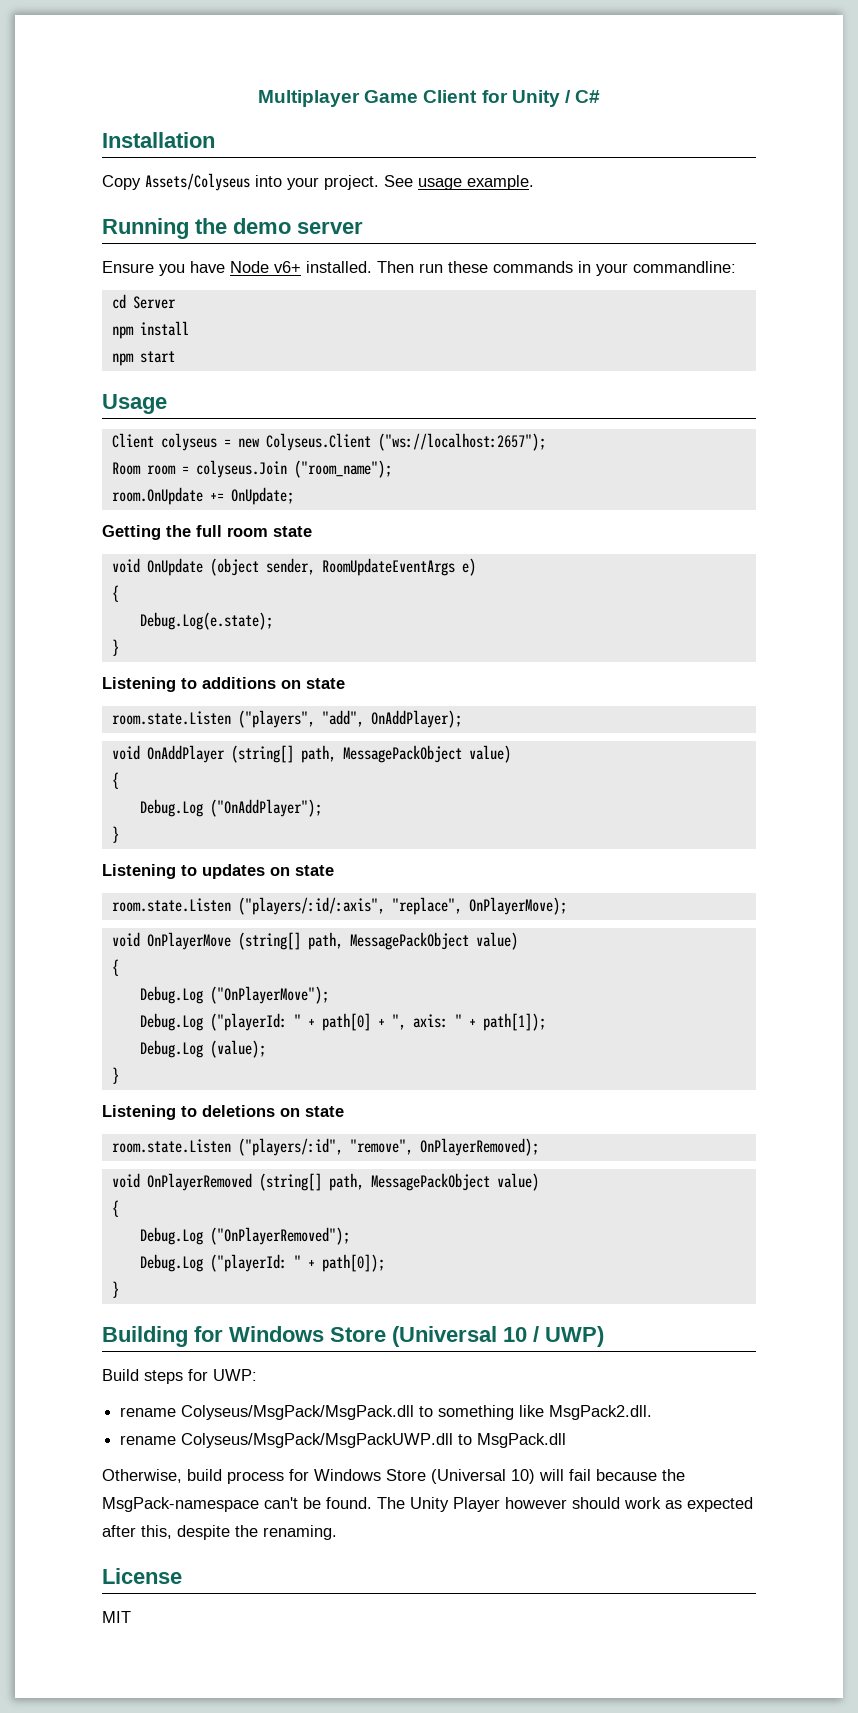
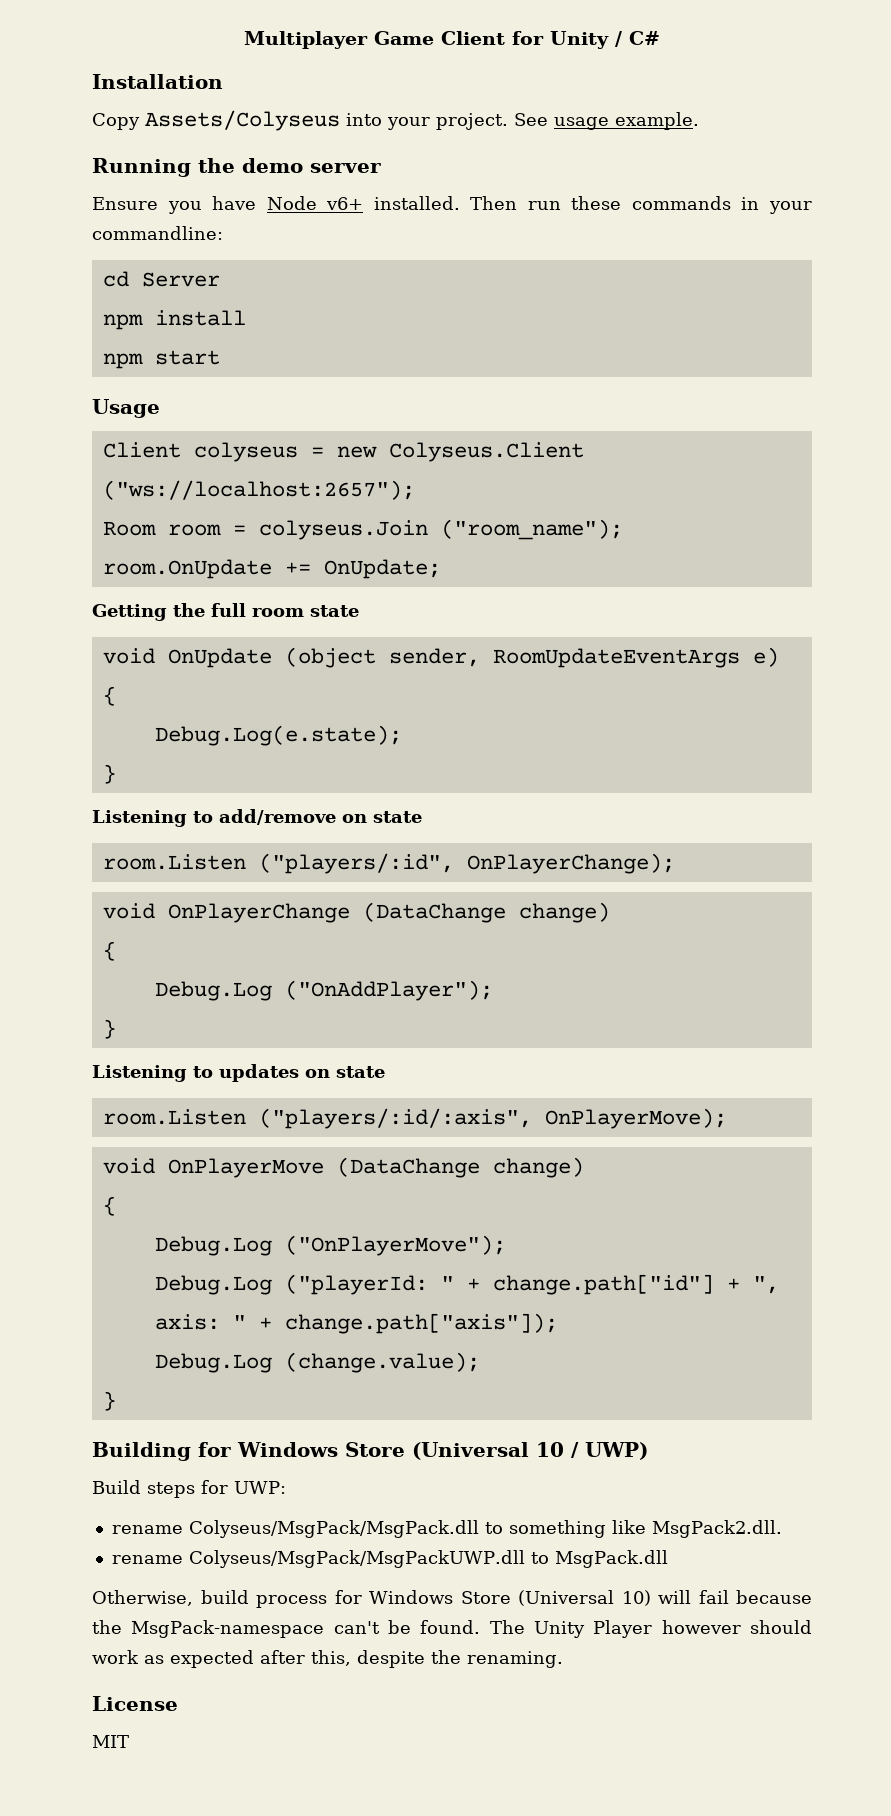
- Listening to additions on state
- room.state.Listen ("players", "add", OnAddPlayer);
- void OnAddPlayer (string[] path, MessagePackObject value)
+ Listening to add/remove on state
+ room.Listen ("players/:id", OnPlayerChange);
+ void OnPlayerChange (DataChange change)
- room.state.Listen ("players/:id/:axis", "replace", OnPlayerMove);
+ room.Listen ("players/:id/:axis", OnPlayerMove);
- void OnPlayerMove (string[] path, MessagePackObject value)
+ void OnPlayerMove (DataChange change)
- Debug.Log ("playerId: " + path[0] + ", axis: " + path[1]);
- Debug.Log (value);
- }
- Listening to deletions on state
- room.state.Listen ("players/:id", "remove", OnPlayerRemoved);
- void OnPlayerRemoved (string[] path, MessagePackObject value)
- {
- Debug.Log ("OnPlayerRemoved");
- Debug.Log ("playerId: " + path[0]);
+ Debug.Log ("playerId: " + change.path["id"] + ", axis: " + change.path["axis"]);
+ Debug.Log (change.value);

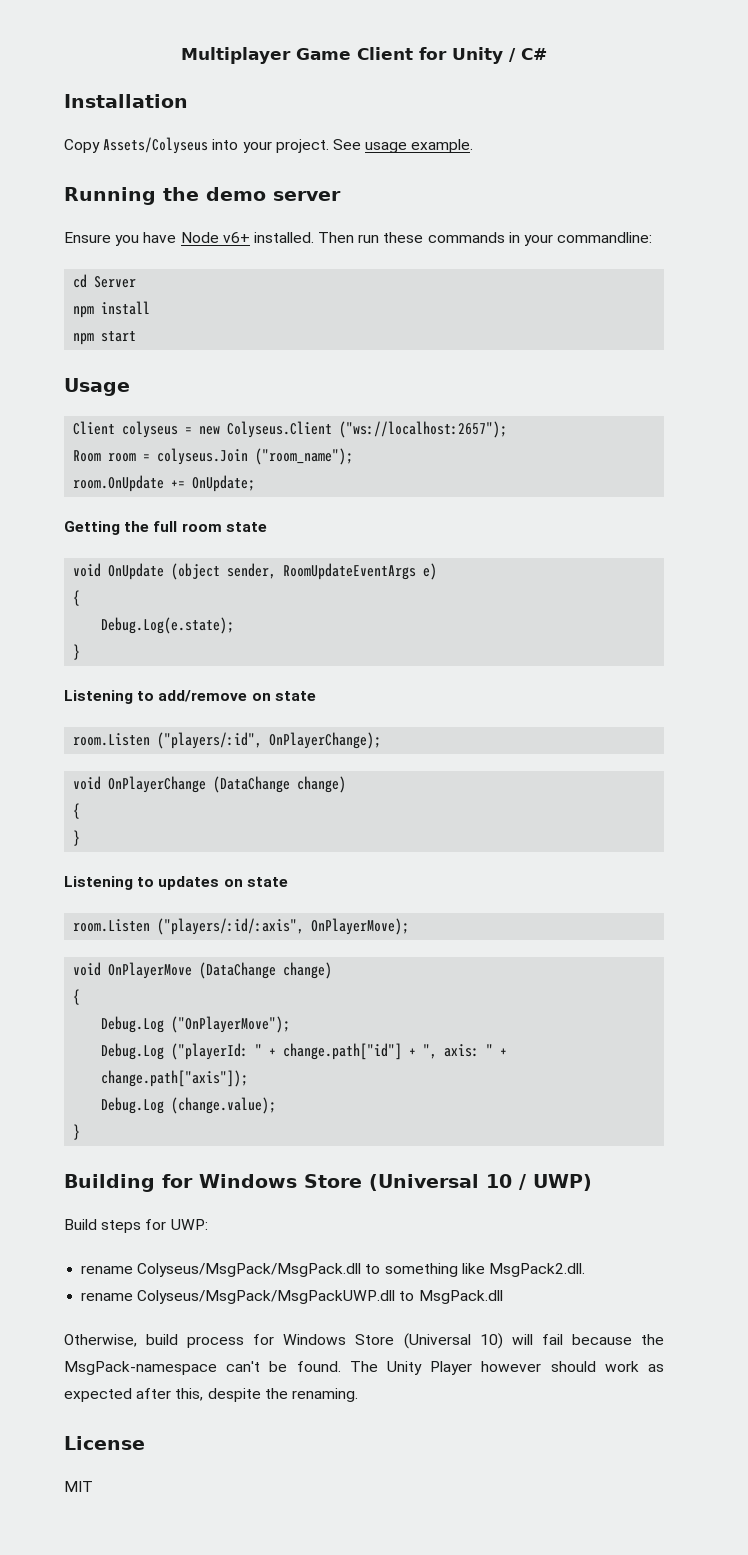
- Debug.Log ("OnAddPlayer");

